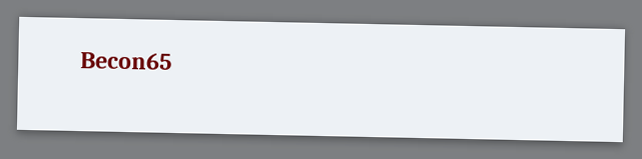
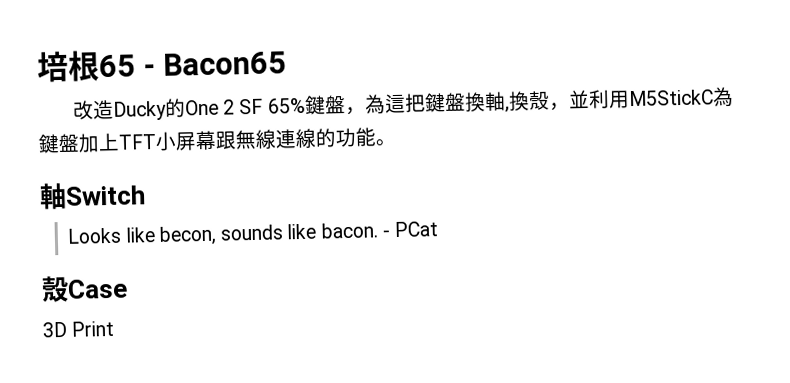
- Becon65
+ 培根65 - Bacon65
+ 改造Ducky的One 2 SF 65%鍵盤，為這把鍵盤換軸,換殼，並利用M5StickC為鍵盤加上TFT小屏幕跟無線連線的功能。
+ 軸Switch
+ Looks like becon, sounds like bacon. - PCat
+ 殼Case
+ 3D Print

